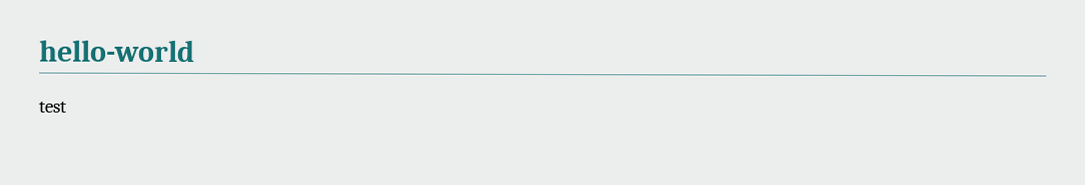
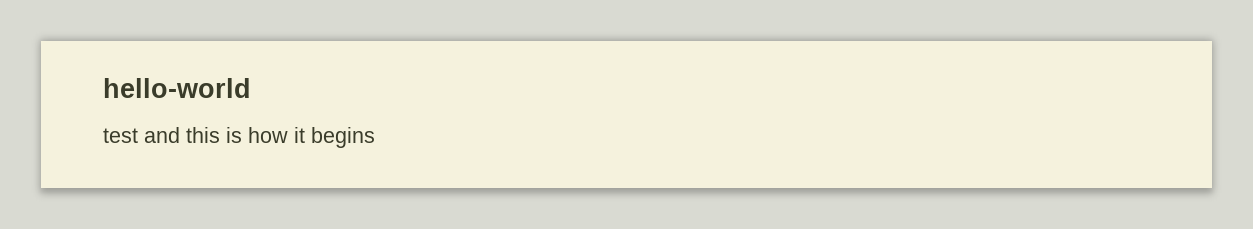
- test
+ test and this is how it begins

